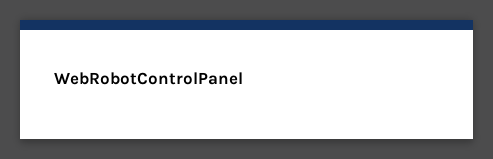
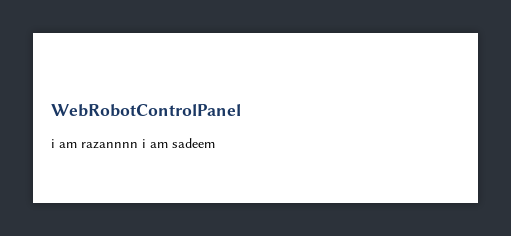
+ i am razannnn i am sadeem

